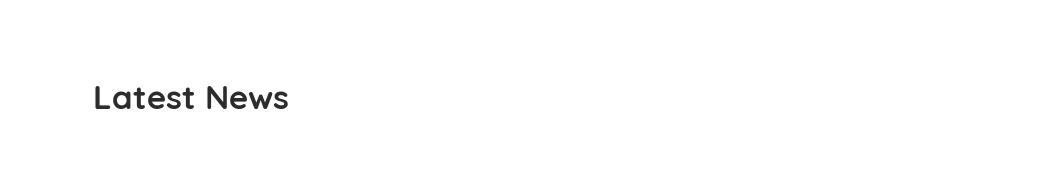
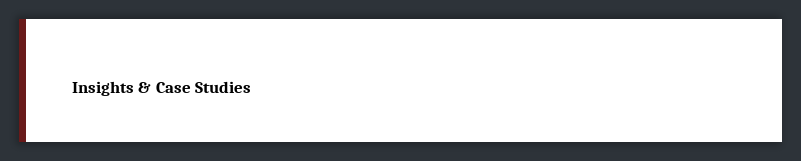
- Latest News
+ Insights & Case Studies

